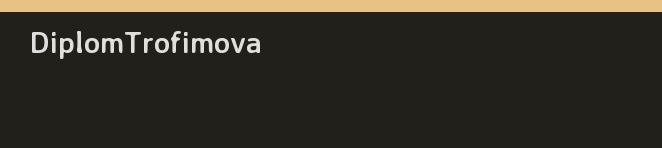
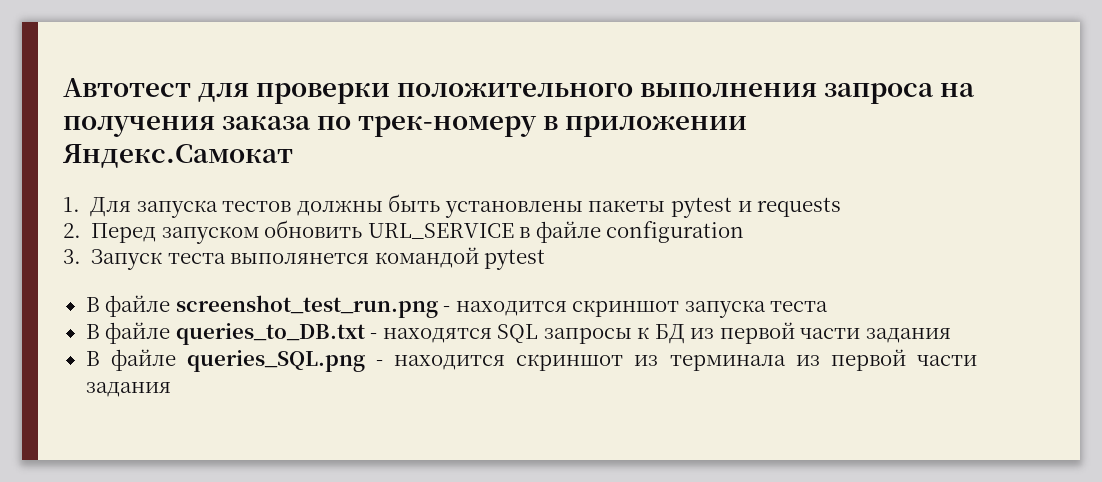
- DiplomTrofimova
+ Автотест для проверки положительного выполнения запроса на получения заказа по трек-номеру в приложении Яндекс.Самокат
+ 1. Для запуска тестов должны быть установлены пакеты pytest и requests
+ 2. Перед запуском обновить URL_SERVICE в файле configuration
+ 3. Запуск теста выполянется командой pytest
+ В файле screenshot_test_run.png - находится скриншот запуска теста
+ В файле queries_to_DB.txt - находятся SQL запросы к БД из первой части задания
+ В файле queries_SQL.png - находится скриншот из терминала из первой части задания

